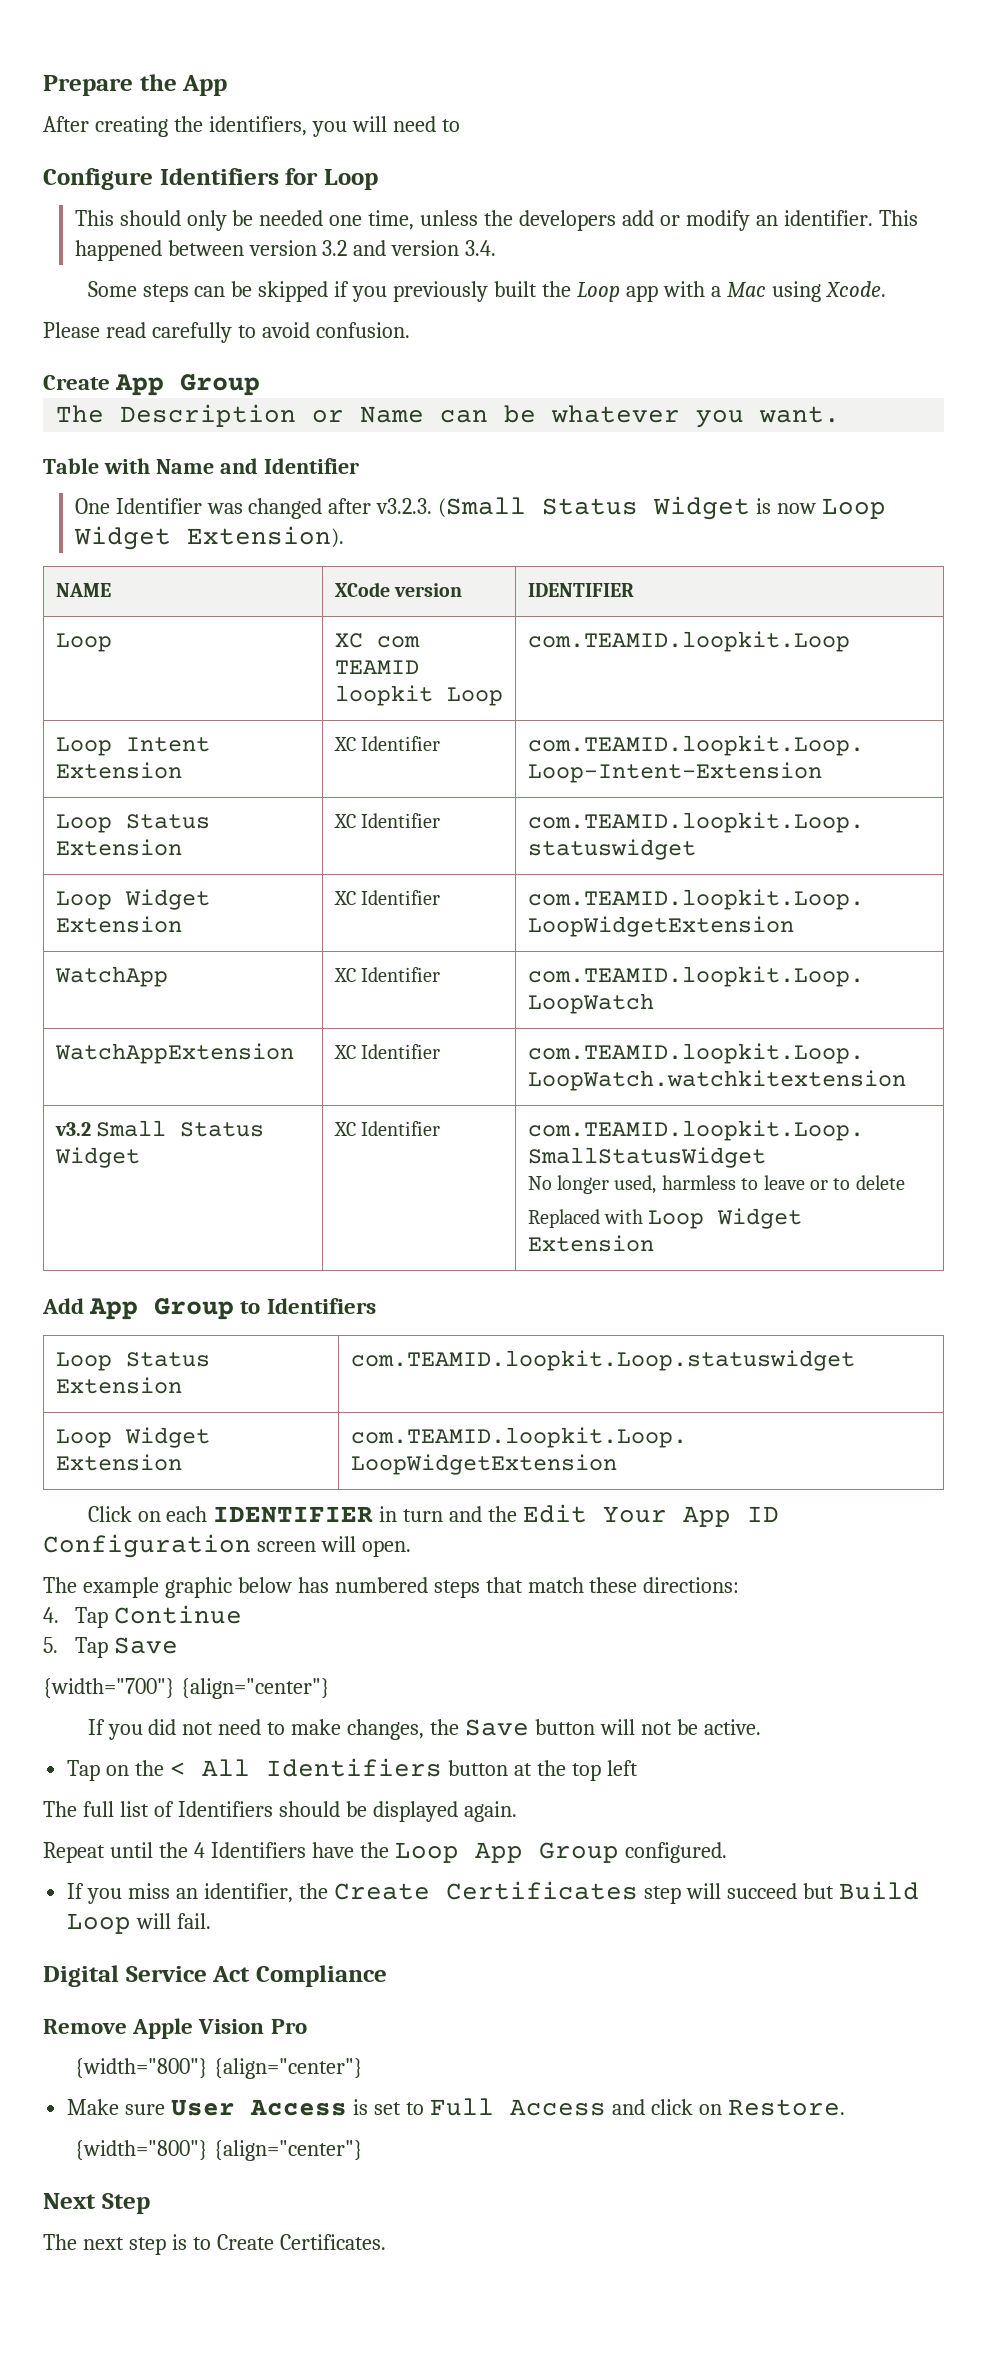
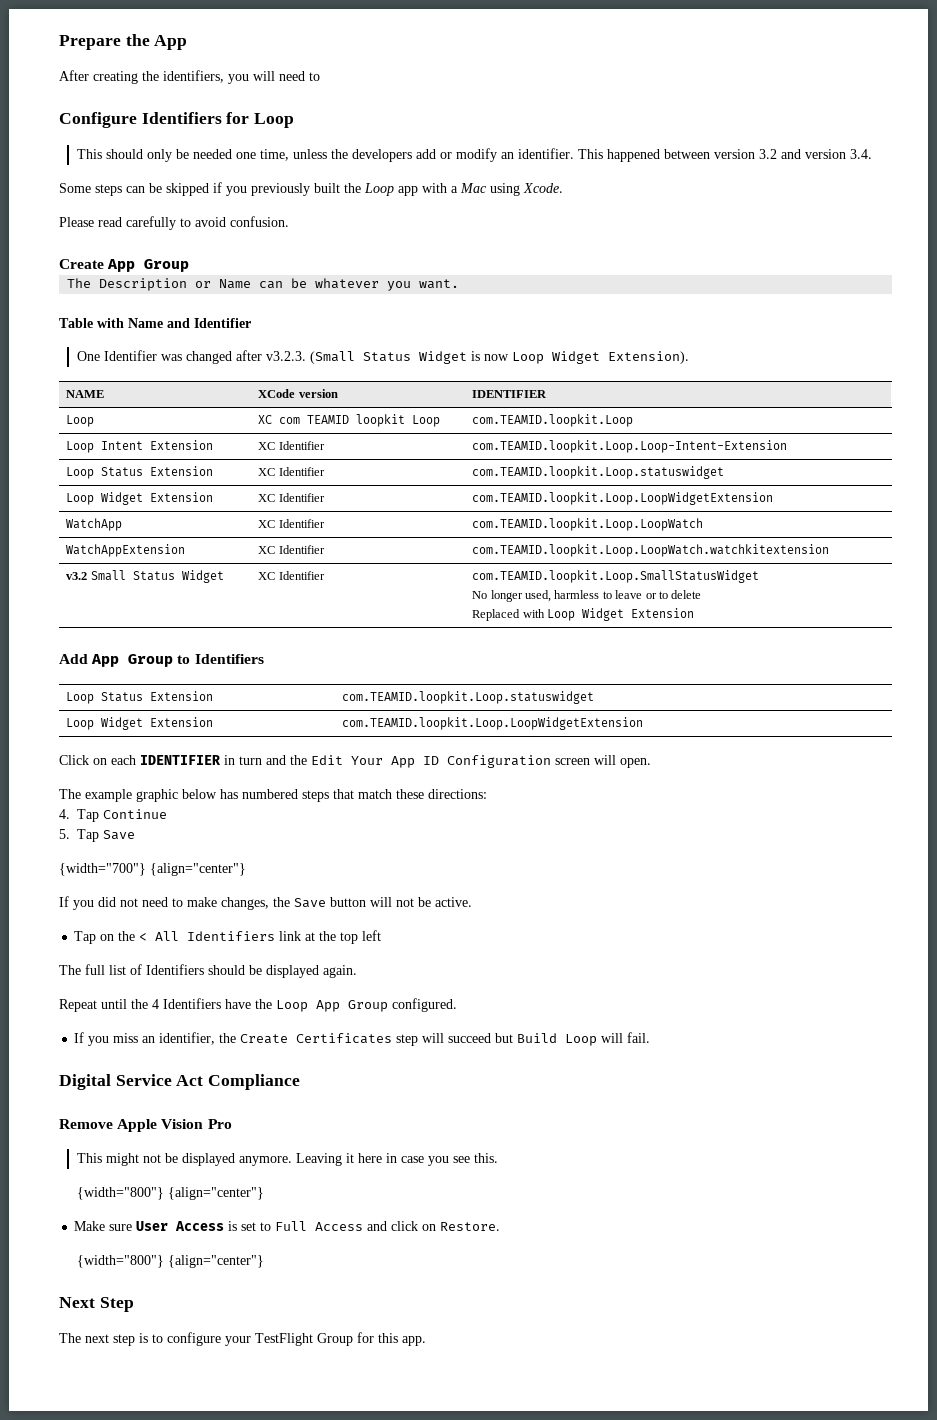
- Tap on the < All Identifiers button at the top left
+ Tap on the < All Identifiers link at the top left
+ This might not be displayed anymore. Leaving it here in case you see this.
- The next step is to Create Certificates.
+ The next step is to configure your TestFlight Group for this app.

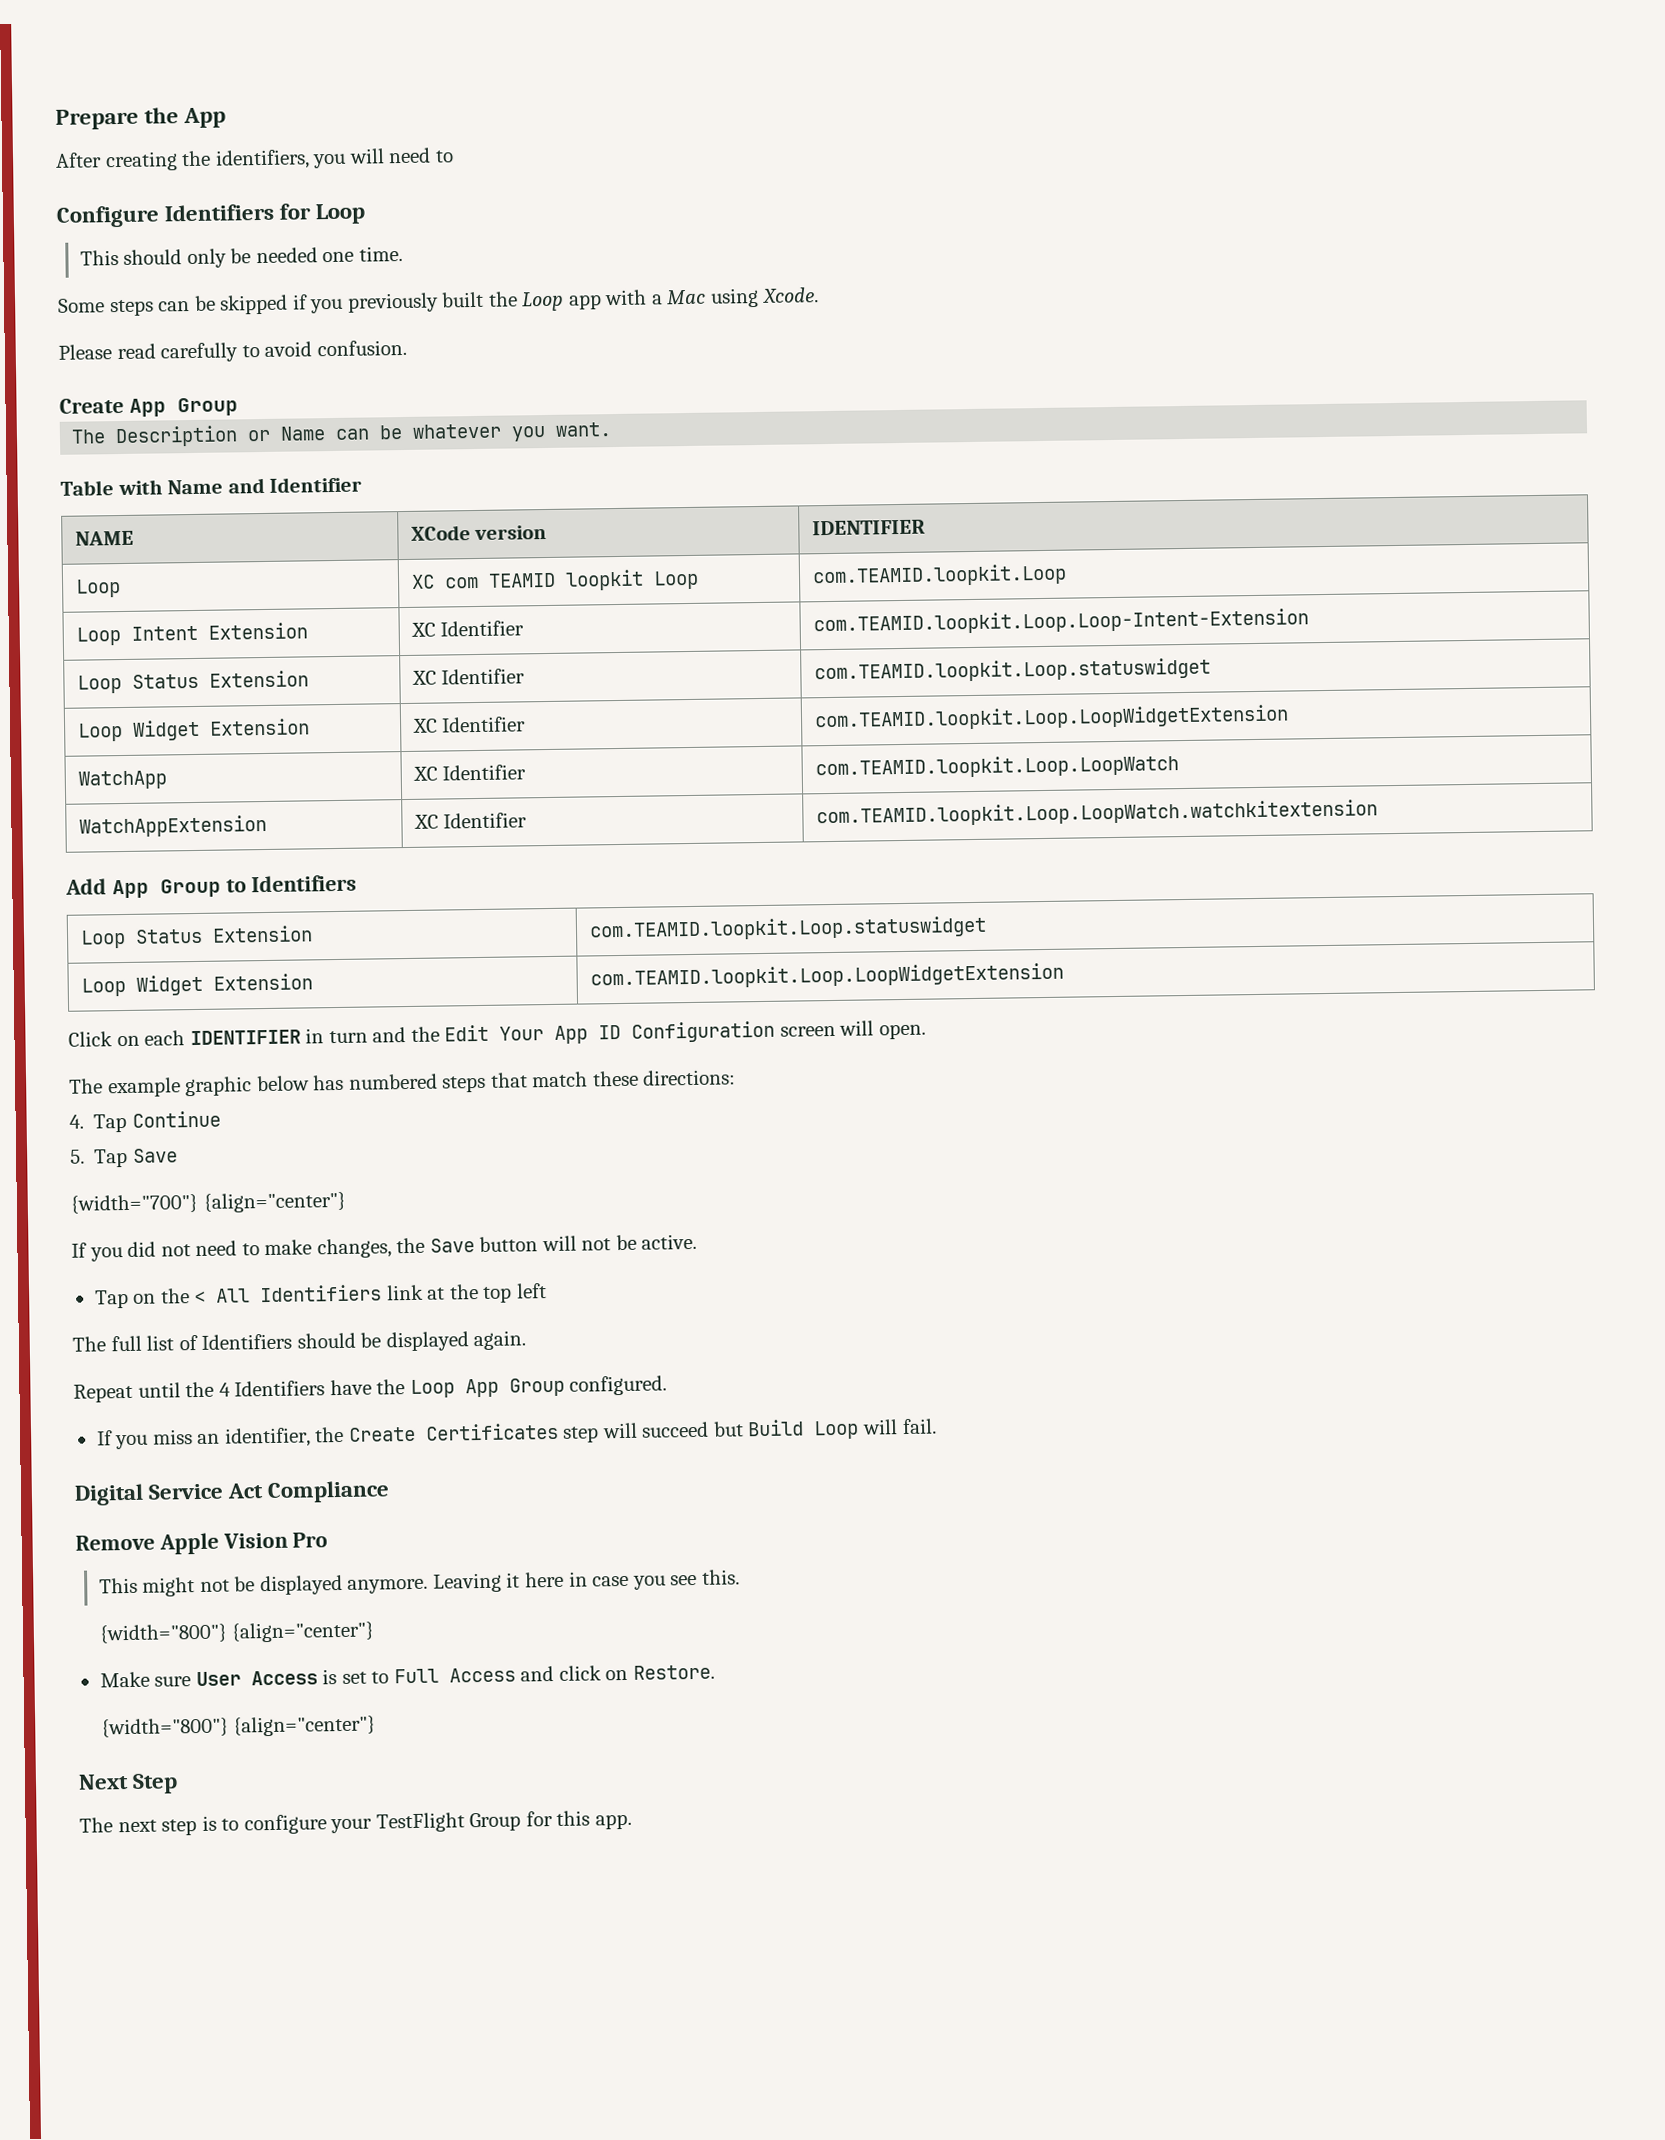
- This should only be needed one time, unless the developers add or modify an identifier. This happened between version 3.2 and version 3.4.
+ This should only be needed one time.
- One Identifier was changed after v3.2.3. (Small Status Widget is now Loop Widget Extension).
- v3.2 Small Status Widget | XC Identifier | com.TEAMID.loopkit.Loop.SmallStatusWidget
- No longer used, harmless to leave or to delete
- Replaced with Loop Widget Extension

